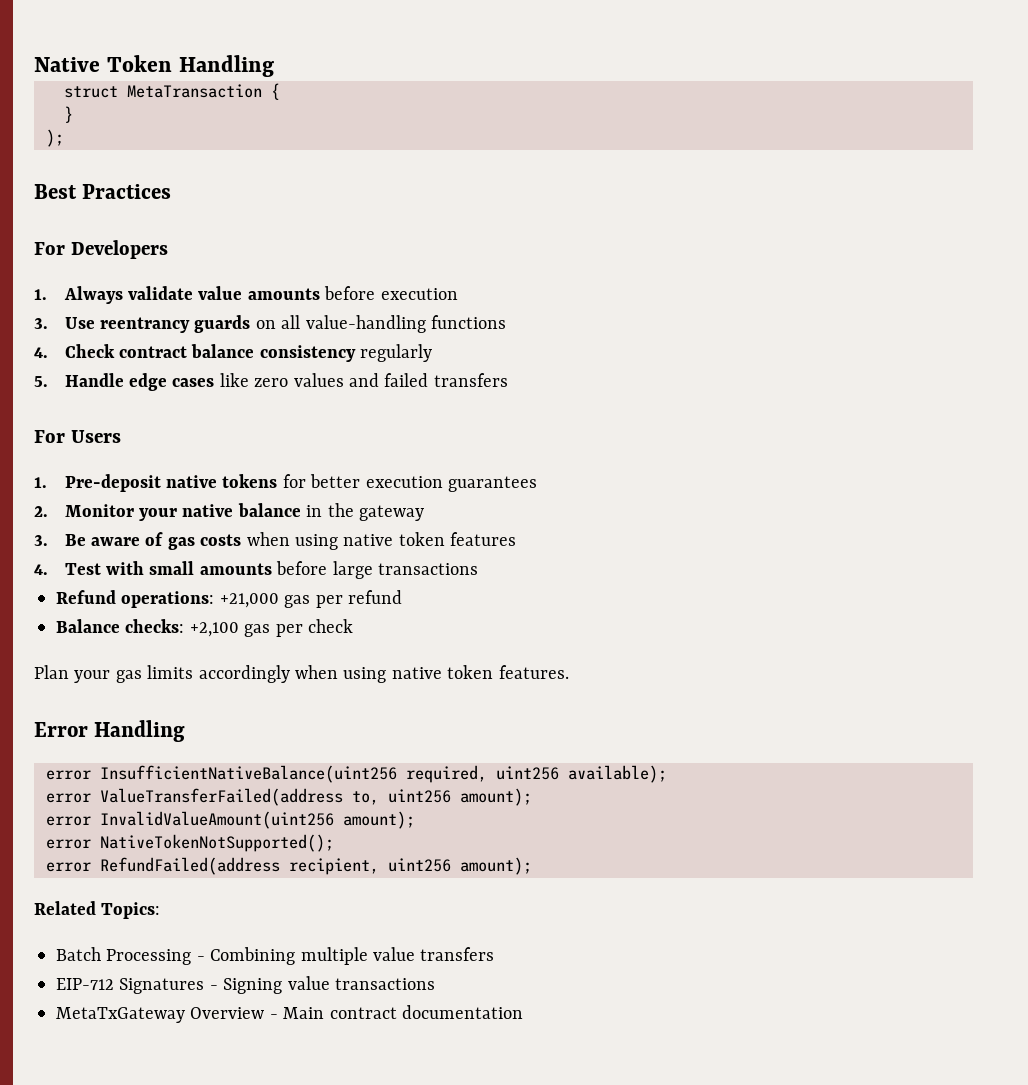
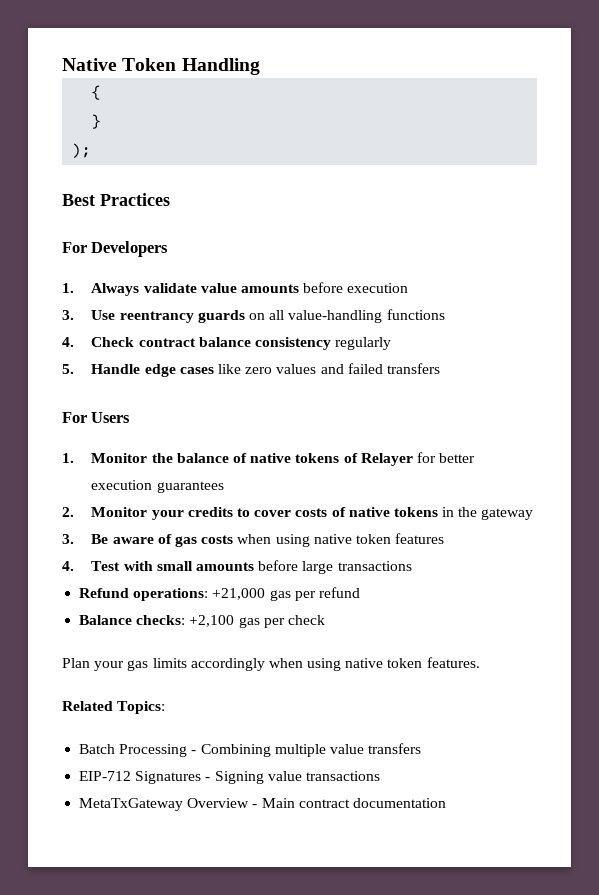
- struct MetaTransaction {
+ {
- 1. Pre-deposit native tokens for better execution guarantees
+ 1. Monitor the balance of native tokens of Relayer for better execution guarantees
- 2. Monitor your native balance in the gateway
+ 2. Monitor your credits to cover costs of native tokens in the gateway
- Error Handling
- error InsufficientNativeBalance(uint256 required, uint256 available);
- error ValueTransferFailed(address to, uint256 amount);
- error InvalidValueAmount(uint256 amount);
- error NativeTokenNotSupported();
- error RefundFailed(address recipient, uint256 amount);

